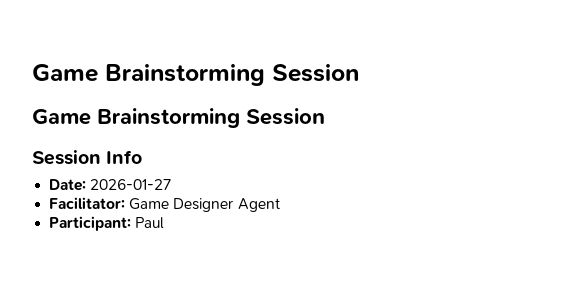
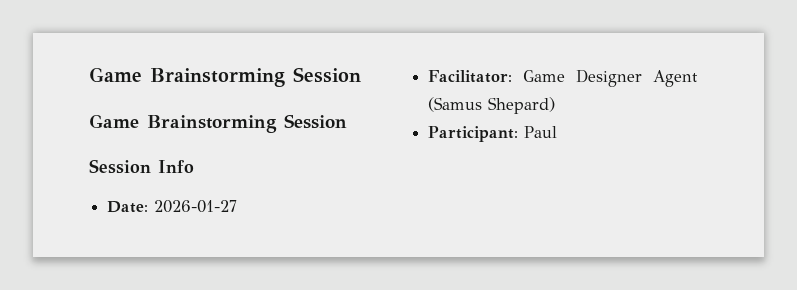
- Facilitator: Game Designer Agent
+ Facilitator: Game Designer Agent (Samus Shepard)

